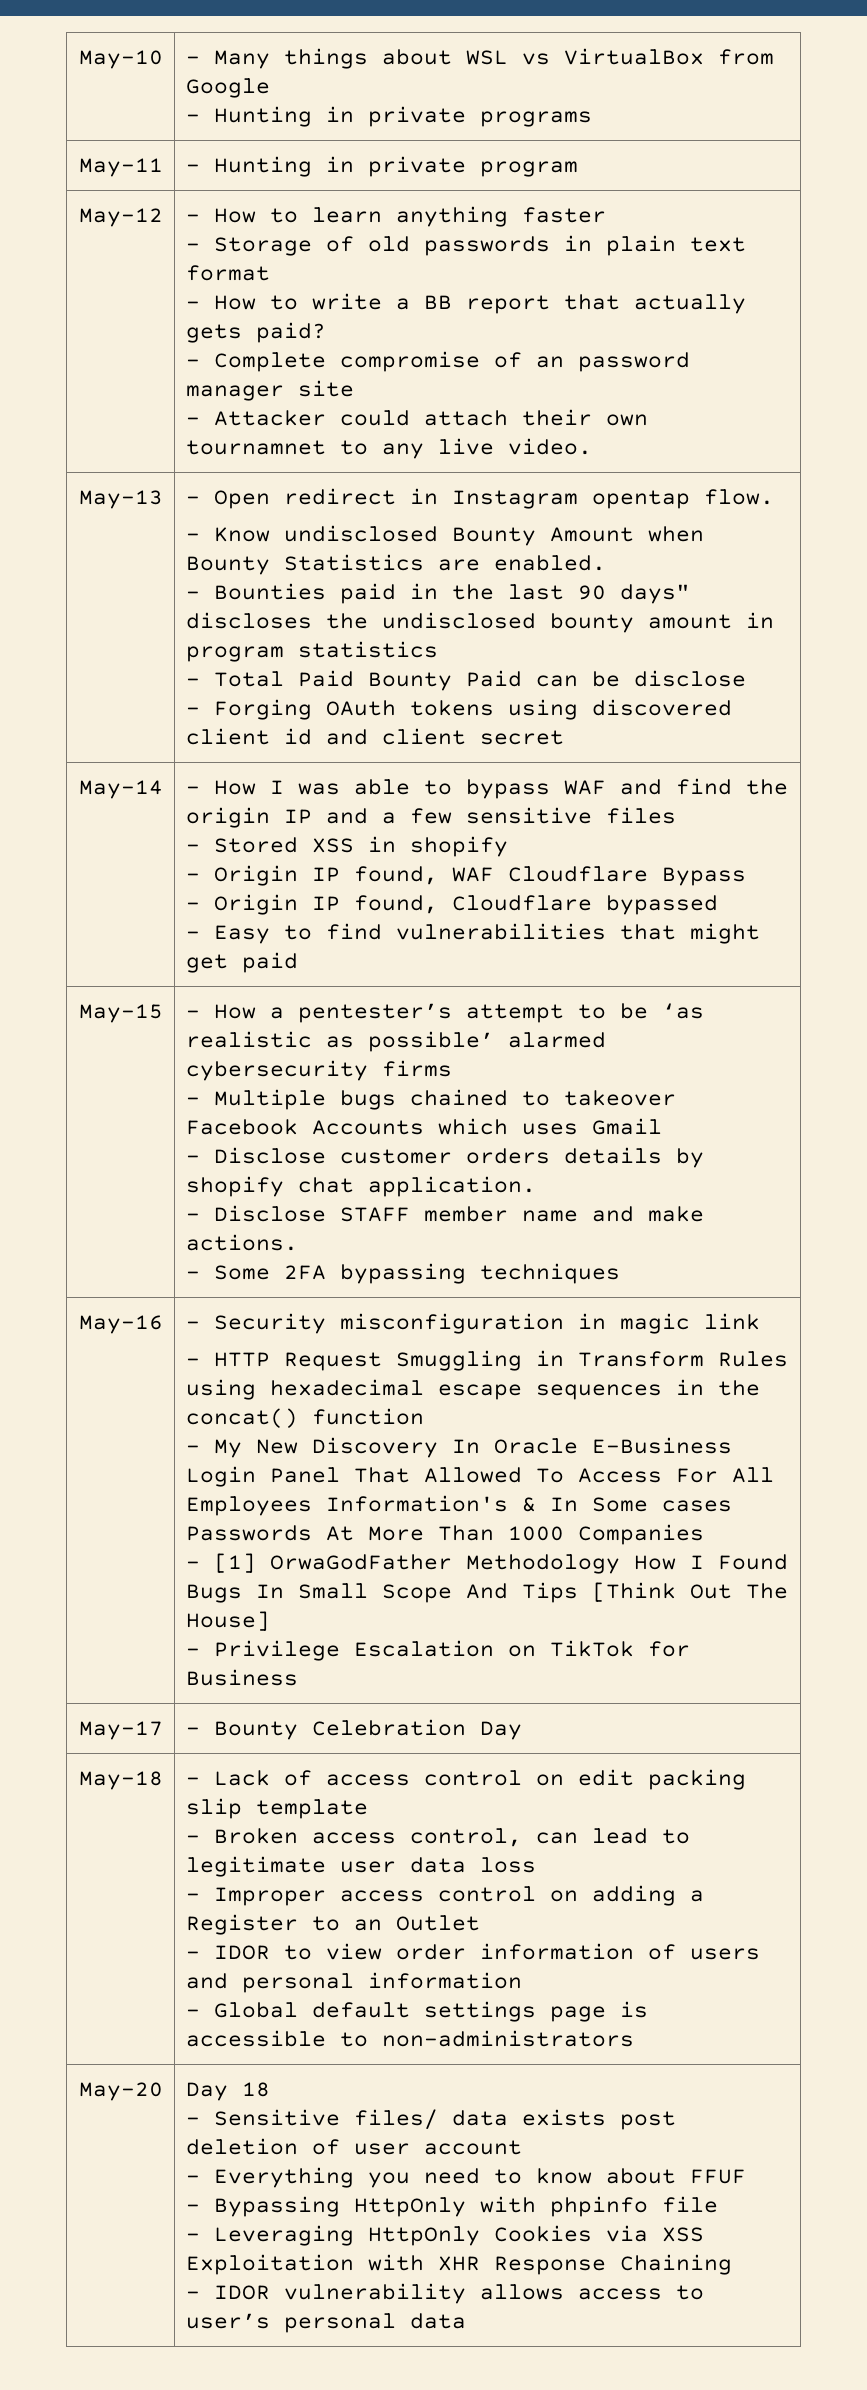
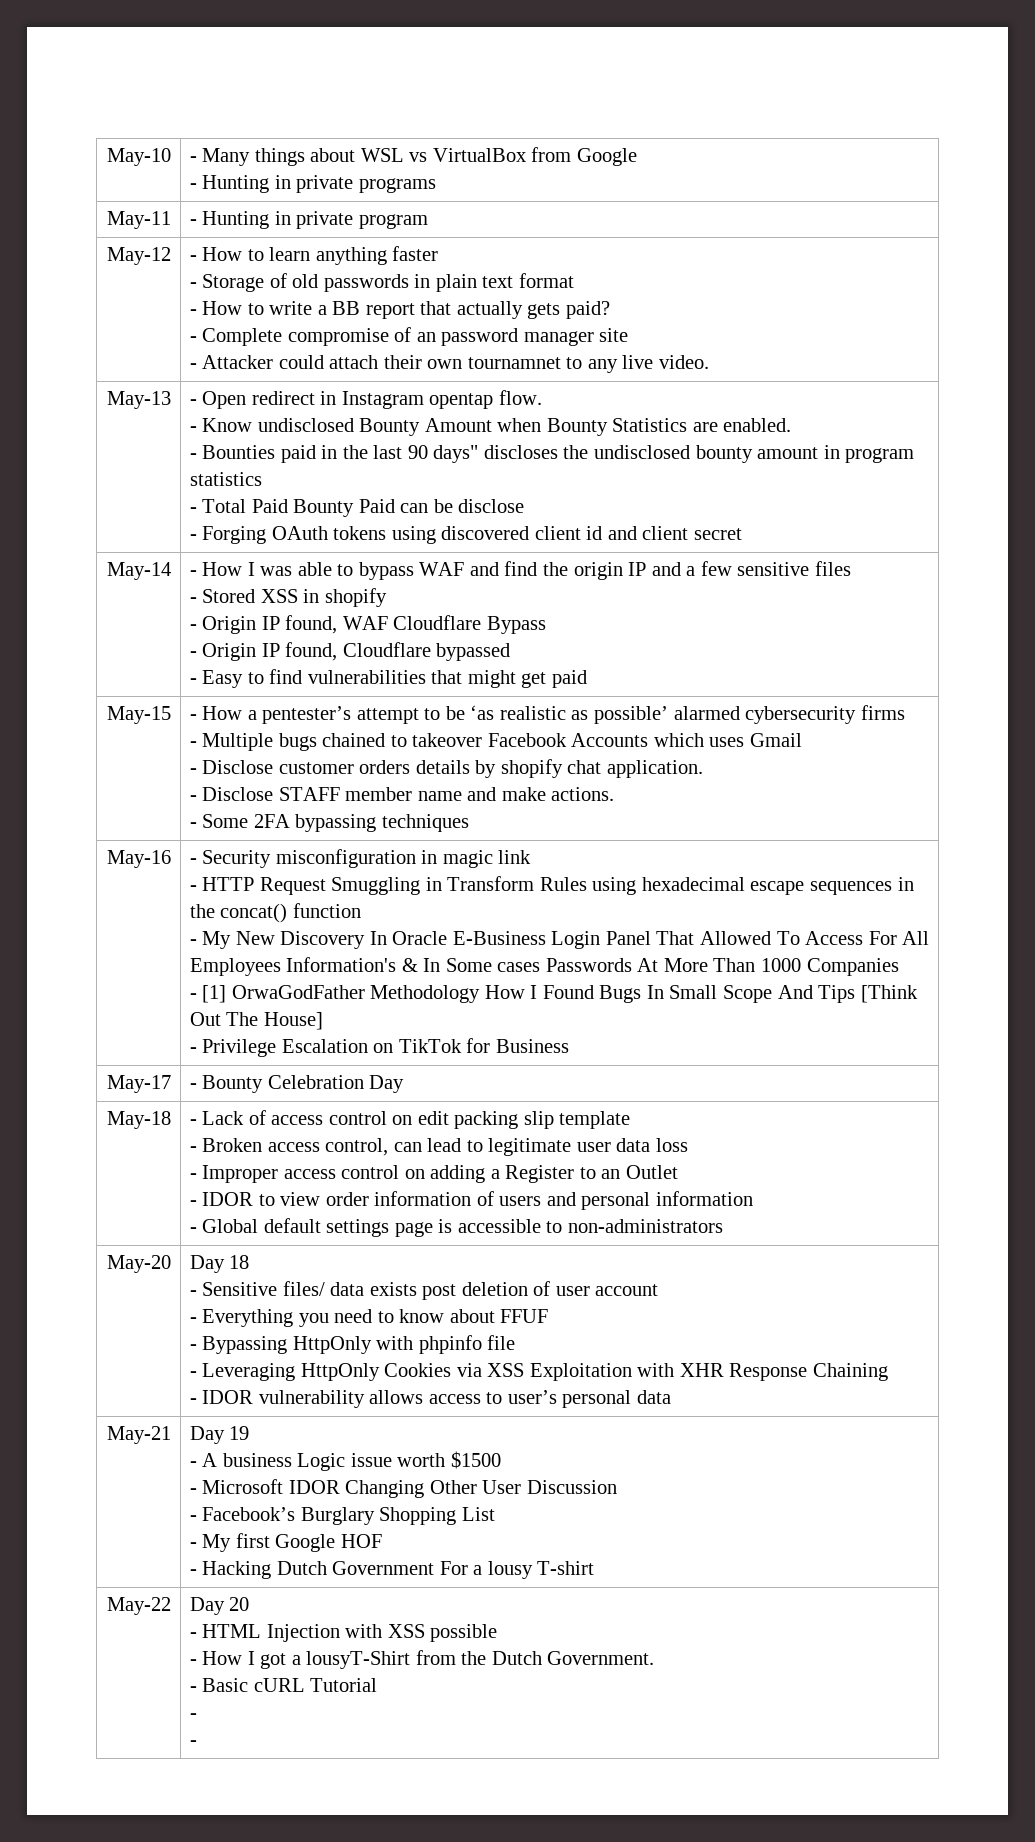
+ May-21 | Day 19
+ - A business Logic issue worth $1500
+ - Microsoft IDOR Changing Other User Discussion
+ - Facebook’s Burglary Shopping List
+ - My first Google HOF
+ - Hacking Dutch Government For a lousy T-shirt
+ May-22 | Day 20
+ - HTML Injection with XSS possible
+ - How I got a lousyT-Shirt from the Dutch Government.
+ - Basic cURL Tutorial
+ -
+ -

